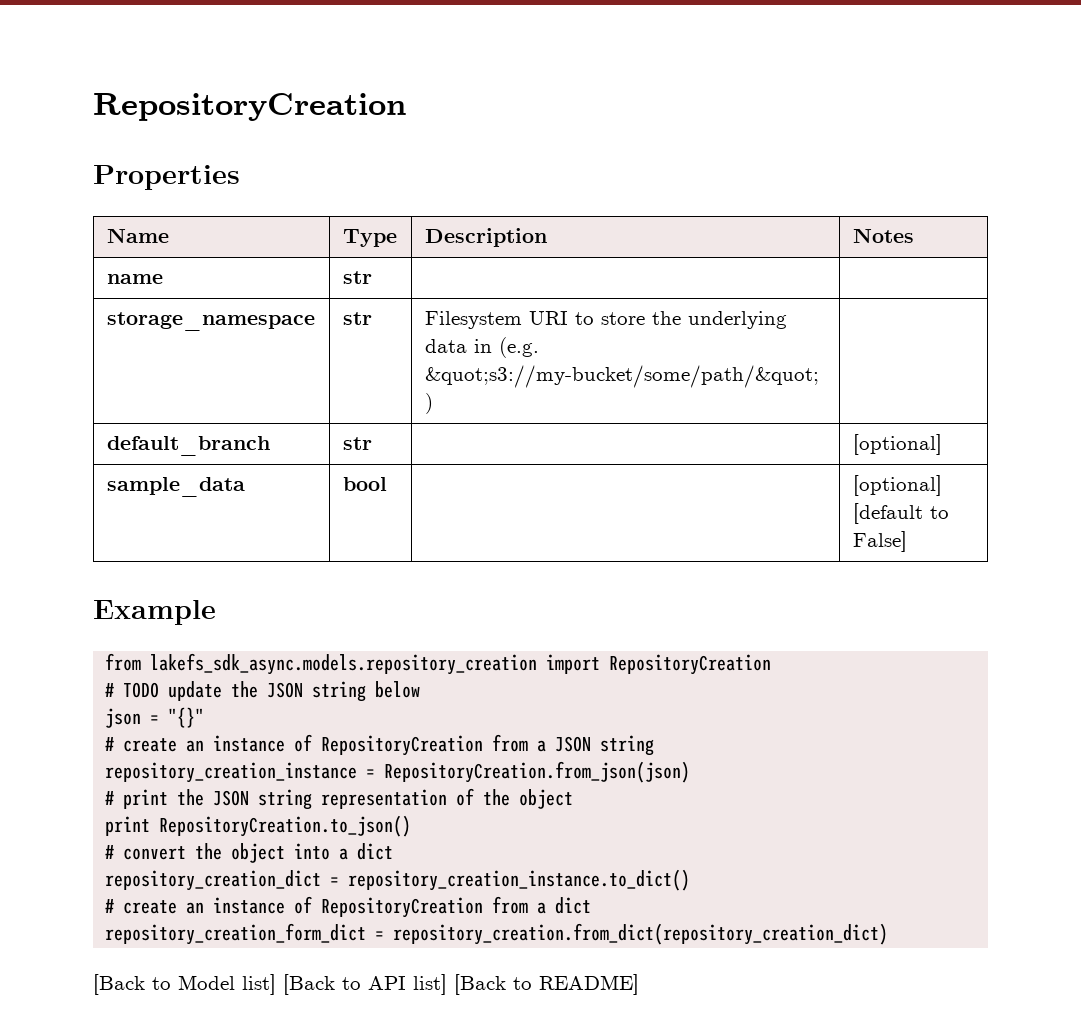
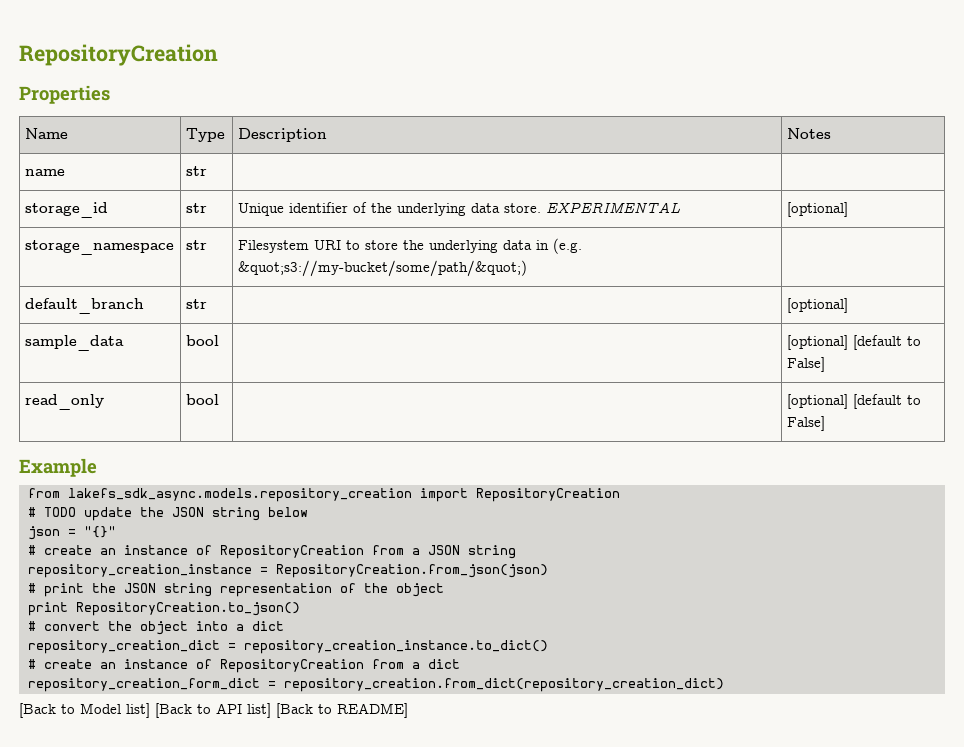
+ storage_id | str | Unique identifier of the underlying data store. EXPERIMENTAL | [optional]
+ read_only | bool | | [optional] [default to False]

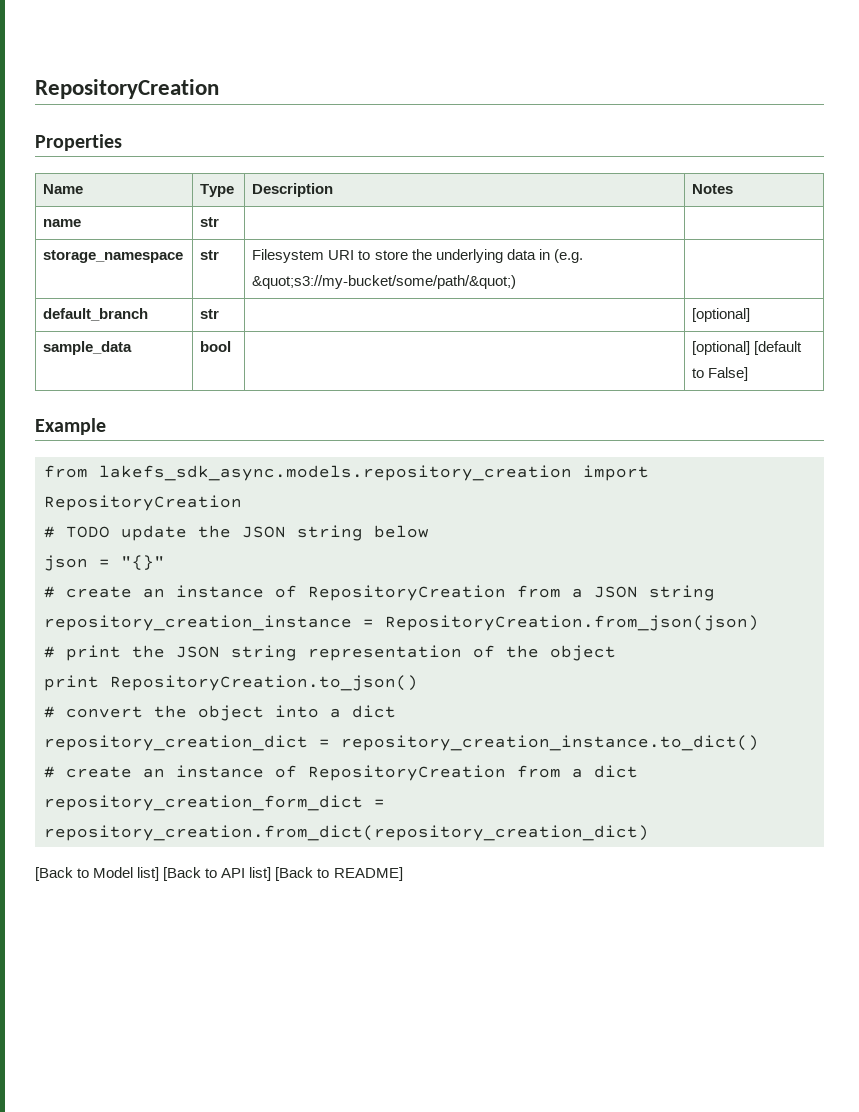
- storage_id | str | Unique identifier of the underlying data store. EXPERIMENTAL | [optional]
- read_only | bool | | [optional] [default to False]

